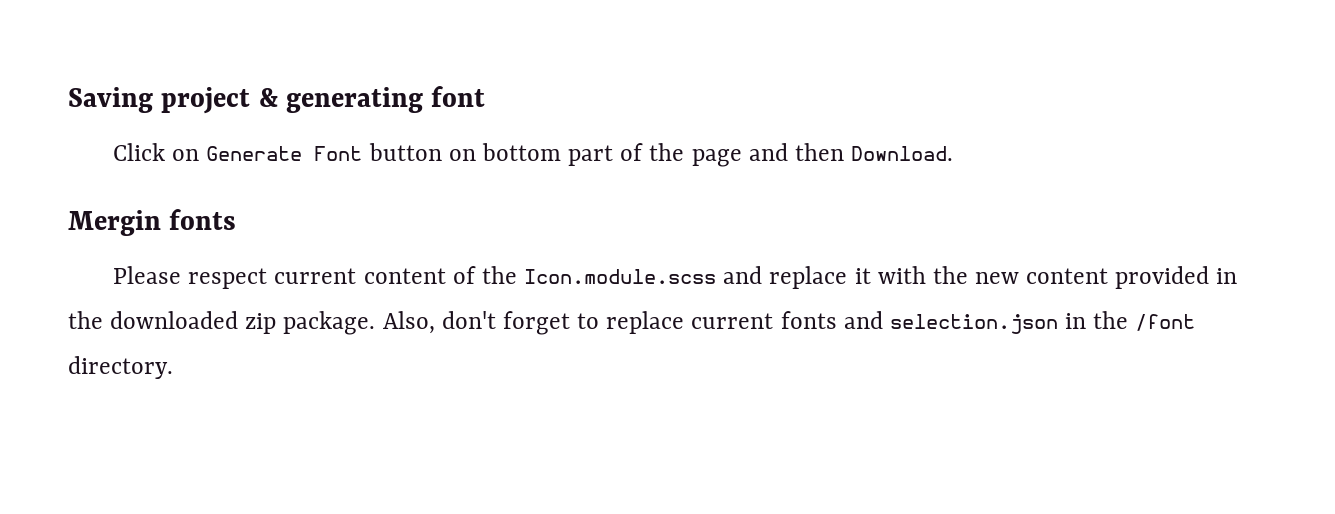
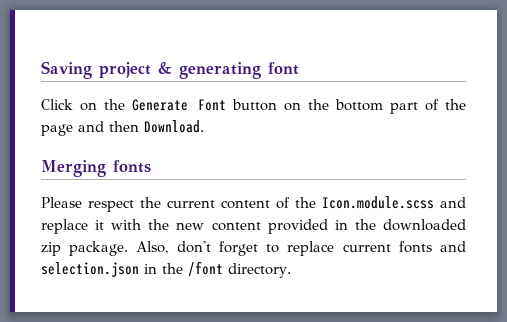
- Click on Generate Font button on bottom part of the page and then Download.
+ Click on the Generate Font button on the bottom part of the page and then Download.
- Mergin fonts
+ Merging fonts
- Please respect current content of the Icon.module.scss and replace it with the new content provided in the downloaded zip package.
+ Please respect the current content of the Icon.module.scss and replace it with the new content provided in the downloaded zip package.

